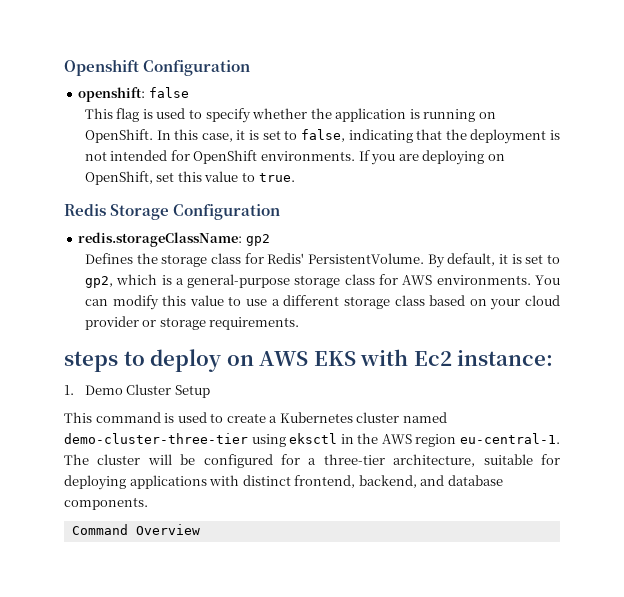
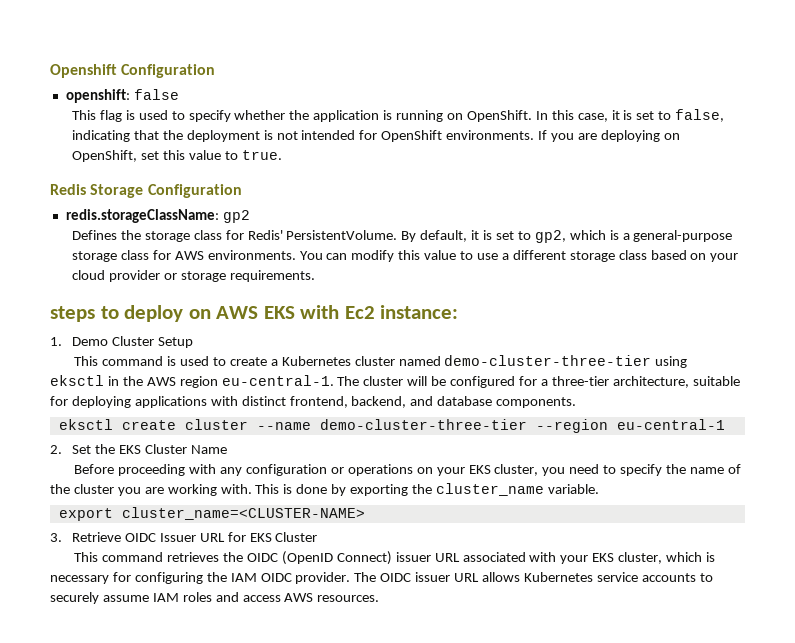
- Command Overview
+ eksctl create cluster --name demo-cluster-three-tier --region eu-central-1
+ 2. Set the EKS Cluster Name
+ Before proceeding with any configuration or operations on your EKS cluster, you need to specify the name of the cluster you are working with. This is done by exporting the cluster_name variable.
+ export cluster_name=<CLUSTER-NAME>
+ 3. Retrieve OIDC Issuer URL for EKS Cluster
+ This command retrieves the OIDC (OpenID Connect) issuer URL associated with your EKS cluster, which is necessary for configuring the IAM OIDC provider. The OIDC issuer URL allows Kubernetes service accounts to securely assume IAM roles and access AWS resources.

